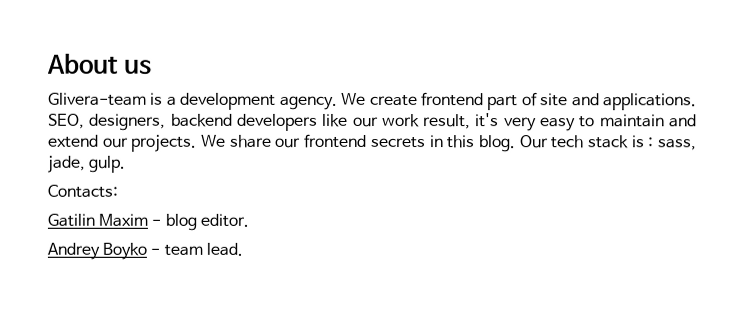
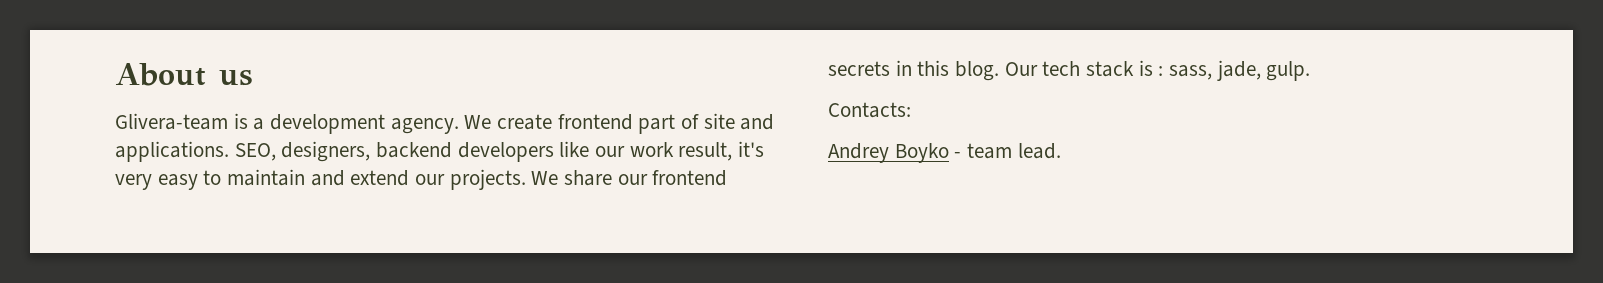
- Gatilin Maxim - blog editor.

